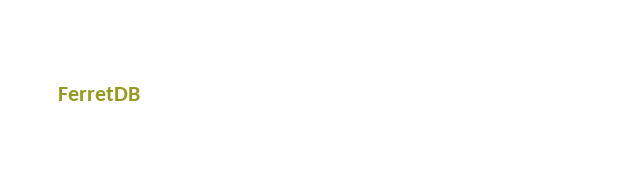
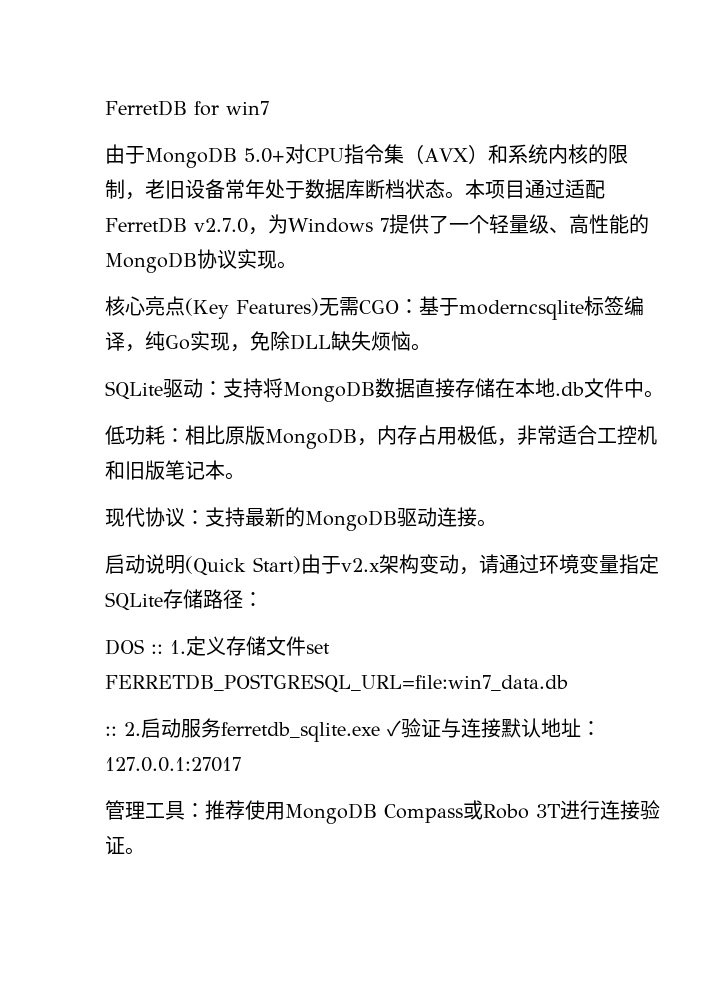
- FerretDB
+ FerretDB for win7
+ 由于MongoDB 5.0+对CPU指令集（AVX）和系统内核的限制，老旧设备常年处于数据库断档状态。本项目通过适配FerretDB v2.7.0，为Windows 7提供了一个轻量级、高性能的MongoDB协议实现。
+ 核心亮点(Key Features)无需CGO：基于moderncsqlite标签编译，纯Go实现，免除DLL缺失烦恼。
+ SQLite驱动：支持将MongoDB数据直接存储在本地.db文件中。
+ 低功耗：相比原版MongoDB，内存占用极低，非常适合工控机和旧版笔记本。
+ 现代协议：支持最新的MongoDB驱动连接。
+ 启动说明(Quick Start)由于v2.x架构变动，请通过环境变量指定SQLite存储路径：
+ DOS :: 1.定义存储文件set FERRETDB_POSTGRESQL_URL=file:win7_data.db
+ :: 2.启动服务ferretdb_sqlite.exe ✓验证与连接默认地址：127.0.0.1:27017
+ 管理工具：推荐使用MongoDB Compass或Robo 3T进行连接验证。

